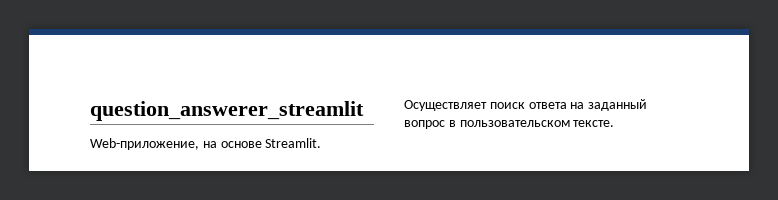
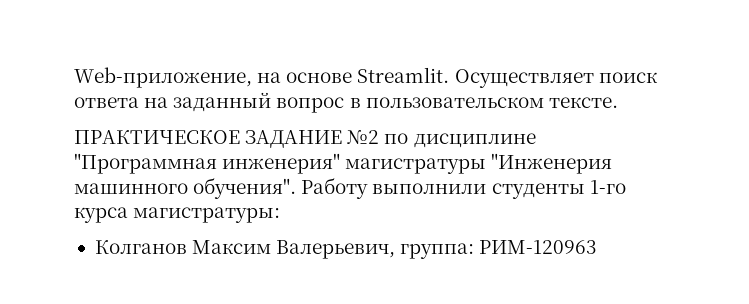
- question_answerer_streamlit
+ ПРАКТИЧЕСКОЕ ЗАДАНИЕ №2 по дисциплине "Программная инженерия" магистратуры "Инженерия машинного обучения". Работу выполнили студенты 1-го курса магистратуры:
+ Колганов Максим Валерьевич, группа: РИМ-120963

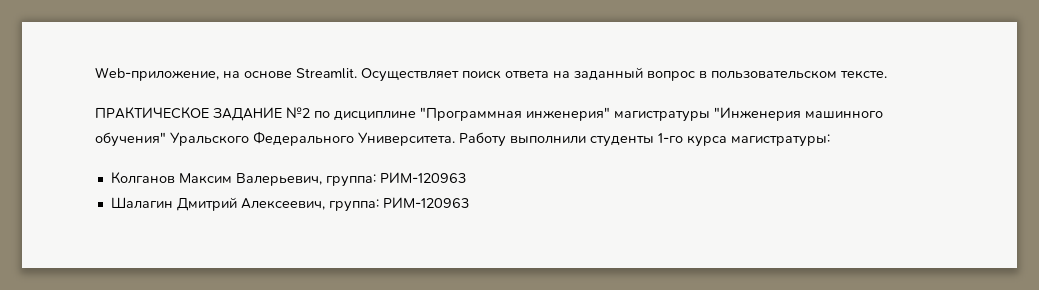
- ПРАКТИЧЕСКОЕ ЗАДАНИЕ №2 по дисциплине "Программная инженерия" магистратуры "Инженерия машинного обучения".
+ ПРАКТИЧЕСКОЕ ЗАДАНИЕ №2 по дисциплине "Программная инженерия" магистратуры "Инженерия машинного обучения" Уральского Федерального Университета.
+ Шалагин Дмитрий Алексеевич, группа: РИМ-120963

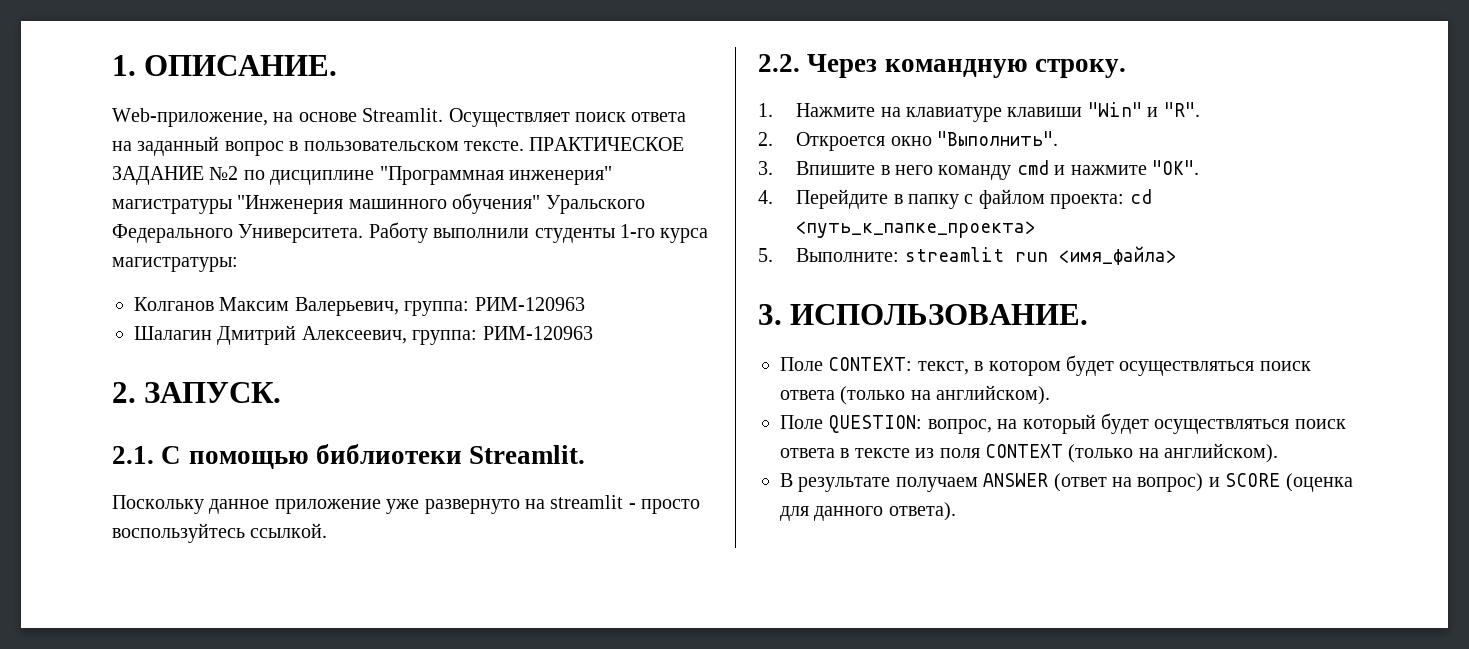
+ 1. ОПИСАНИЕ.
- Осуществляет поиск ответа на заданный вопрос в пользовательском тексте.
- ПРАКТИЧЕСКОЕ ЗАДАНИЕ №2 по дисциплине "Программная инженерия" магистратуры "Инженерия машинного обучения" Уральского Федерального Университета.
+ Осуществляет поиск ответа на заданный вопрос в пользовательском тексте. ПРАКТИЧЕСКОЕ ЗАДАНИЕ №2 по дисциплине "Программная инженерия" магистратуры "Инженерия машинного обучения" Уральского Федерального Университета.
+ 2. ЗАПУСК.
+ 2.1. С помощью библиотеки Streamlit.
+ Поскольку данное приложение уже развернуто на streamlit - просто воспользуйтесь ссылкой.
+ 2.2. Через командную строку.
+ 1. Нажмите на клавиатуре клавиши "Win" и "R".
+ 2. Откроется окно "Выполнить".
+ 3. Впишите в него команду cmd и нажмите "ОК".
+ 4. Перейдите в папку с файлом проекта: cd <путь_к_папке_проекта>
+ 5. Выполните: streamlit run <имя_файла>
+ 3. ИСПОЛЬЗОВАНИЕ.
+ Поле CONTEXT: текст, в котором будет осуществляться поиск ответа (только на английском).
+ Поле QUESTION: вопрос, на который будет осуществляться поиск ответа в тексте из поля CONTEXT (только на английском).
+ В результате получаем ANSWER (ответ на вопрос) и SCORE (оценка для данного ответа).

